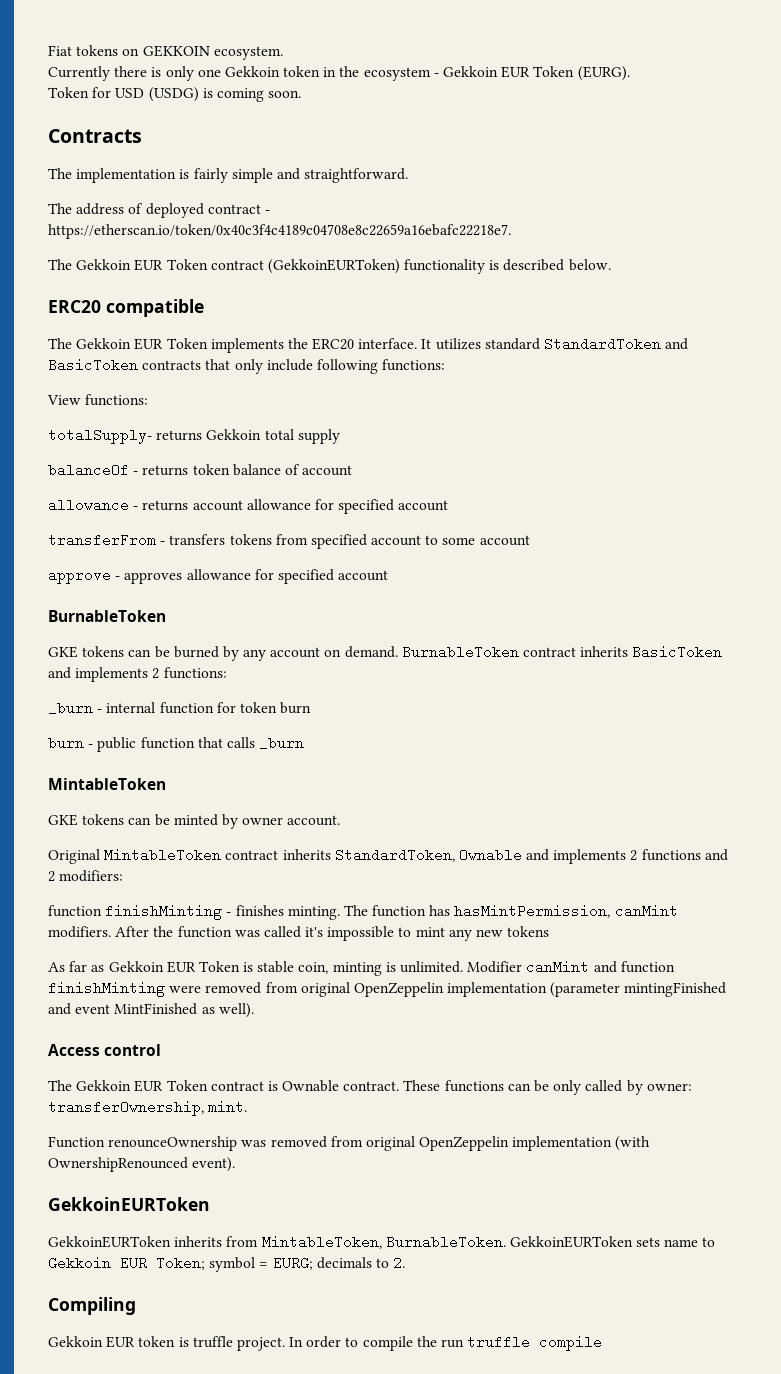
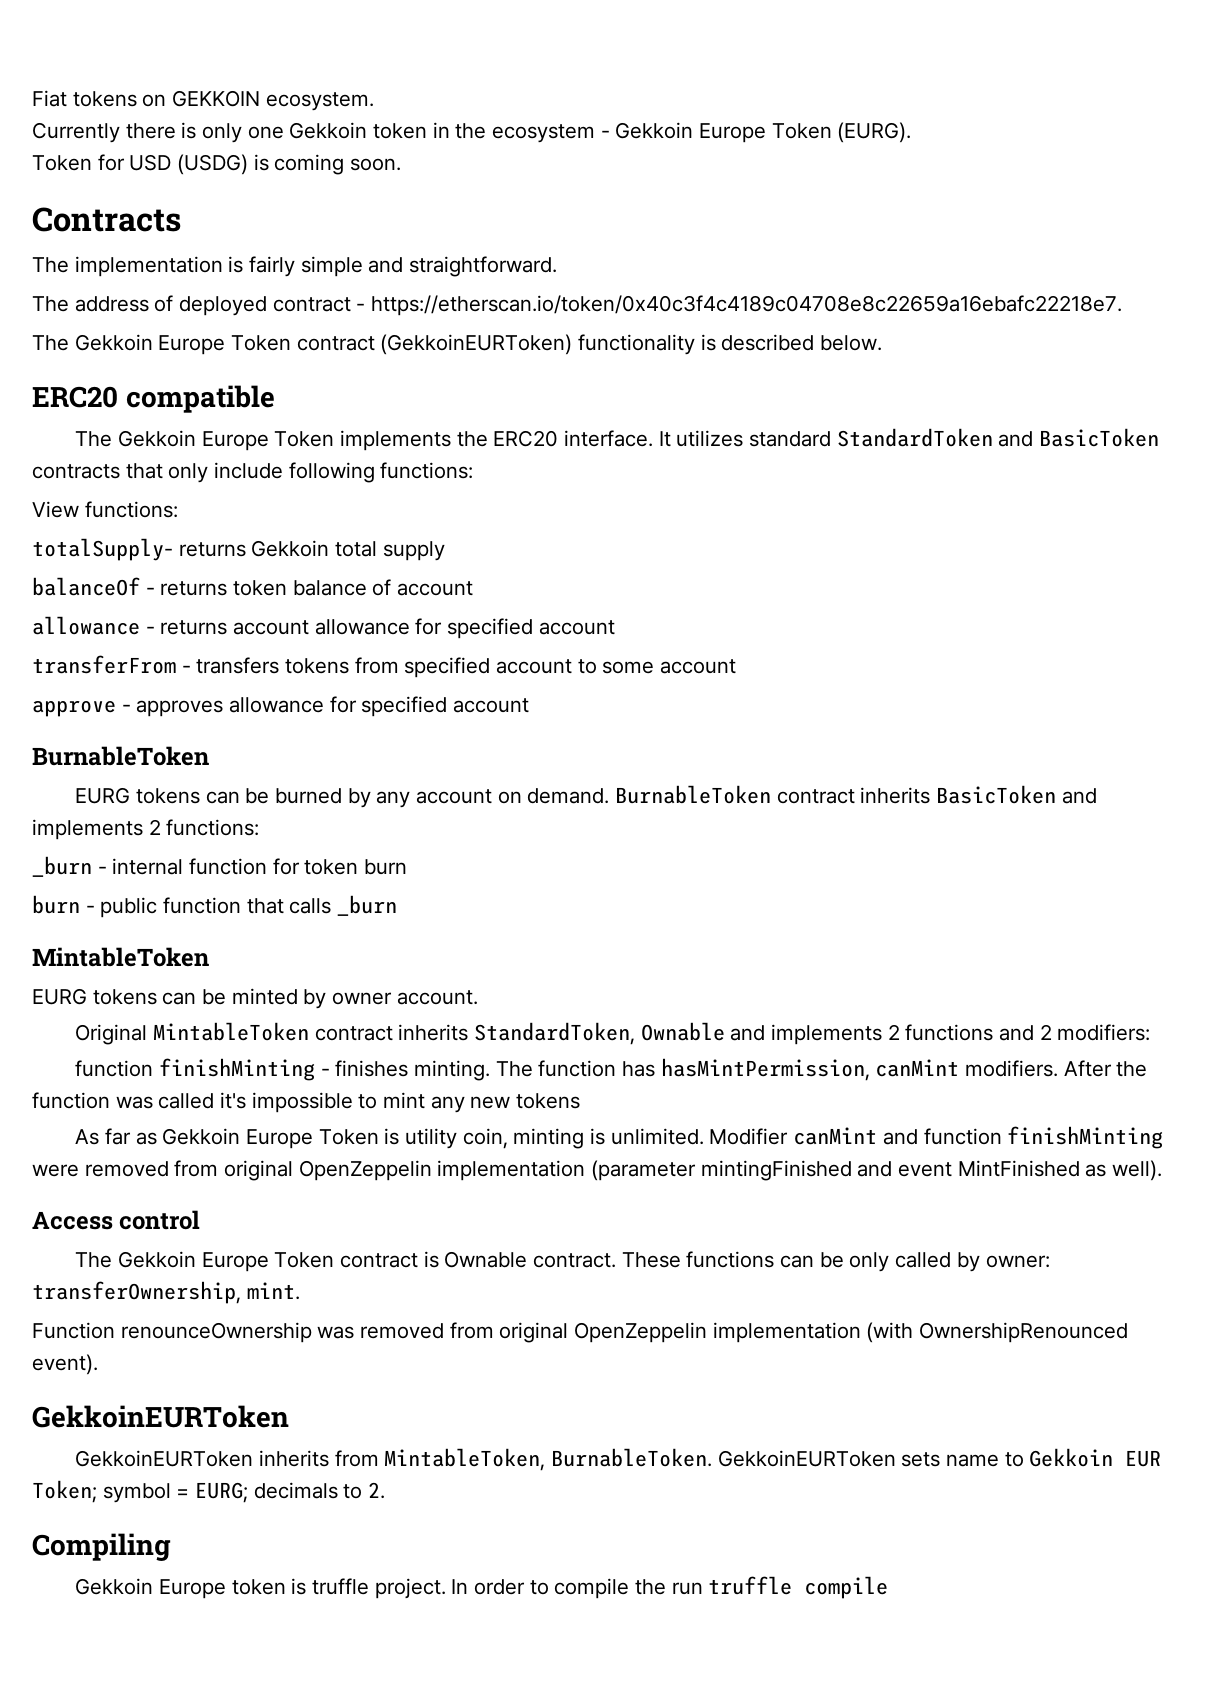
- Currently there is only one Gekkoin token in the ecosystem - Gekkoin EUR Token (EURG).
+ Currently there is only one Gekkoin token in the ecosystem - Gekkoin Europe Token (EURG).
- The Gekkoin EUR Token contract (GekkoinEURToken) functionality is described below.
+ The Gekkoin Europe Token contract (GekkoinEURToken) functionality is described below.
- The Gekkoin EUR Token implements the ERC20 interface.
+ The Gekkoin Europe Token implements the ERC20 interface.
- GKE tokens can be burned by any account on demand.
+ EURG tokens can be burned by any account on demand.
- GKE tokens can be minted by owner account.
+ EURG tokens can be minted by owner account.
- As far as Gekkoin EUR Token is stable coin, minting is unlimited.
+ As far as Gekkoin Europe Token is utility coin, minting is unlimited.
- The Gekkoin EUR Token contract is Ownable contract.
+ The Gekkoin Europe Token contract is Ownable contract.
- Gekkoin EUR token is truffle project.
+ Gekkoin Europe token is truffle project.

